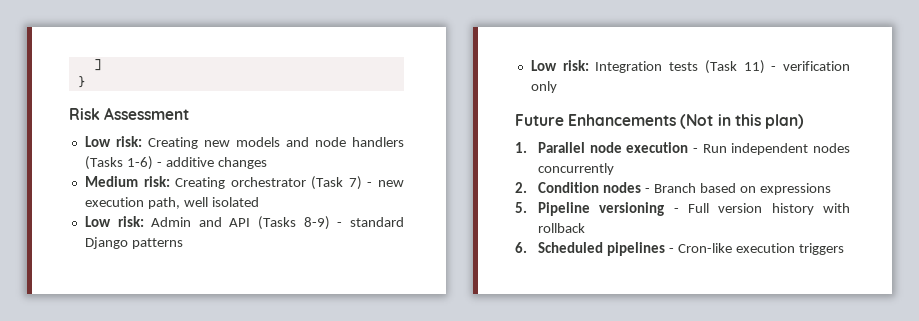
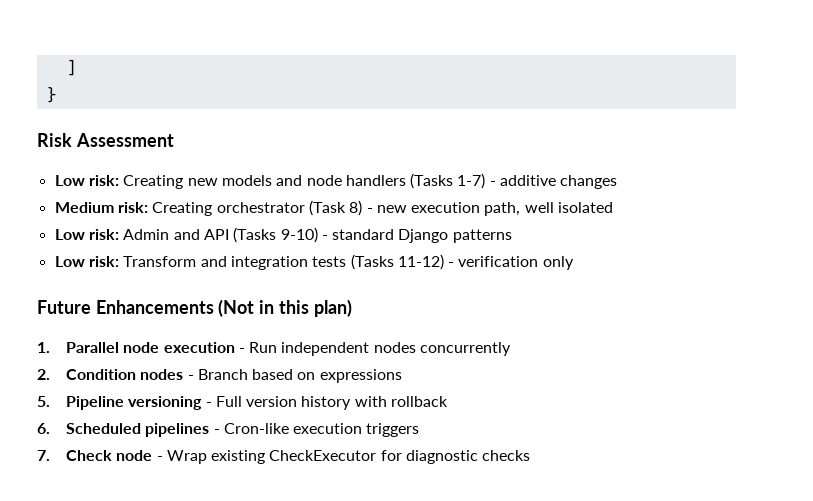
- Low risk: Creating new models and node handlers (Tasks 1-6) - additive changes
+ Low risk: Creating new models and node handlers (Tasks 1-7) - additive changes
- Medium risk: Creating orchestrator (Task 7) - new execution path, well isolated
+ Medium risk: Creating orchestrator (Task 8) - new execution path, well isolated
- Low risk: Admin and API (Tasks 8-9) - standard Django patterns
+ Low risk: Admin and API (Tasks 9-10) - standard Django patterns
- Low risk: Integration tests (Task 11) - verification only
+ Low risk: Transform and integration tests (Tasks 11-12) - verification only
+ 7. Check node - Wrap existing CheckExecutor for diagnostic checks

